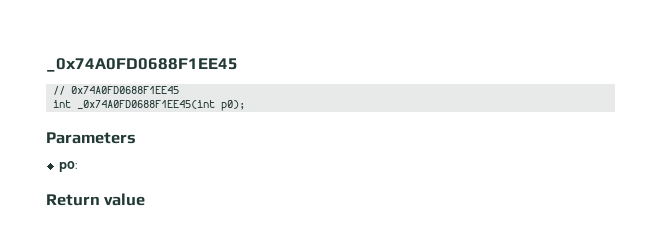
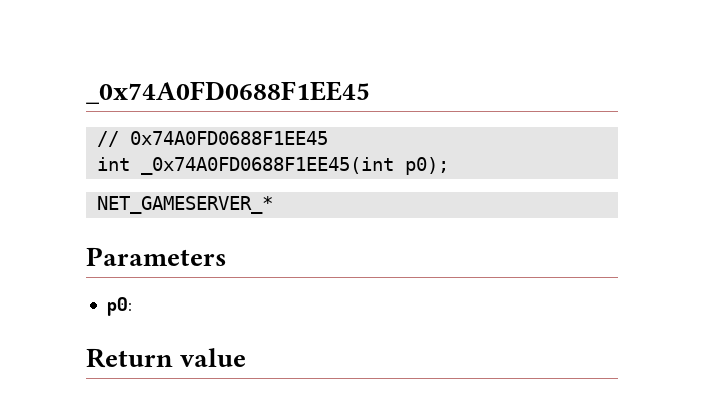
+ NET_GAMESERVER_*

